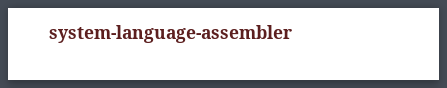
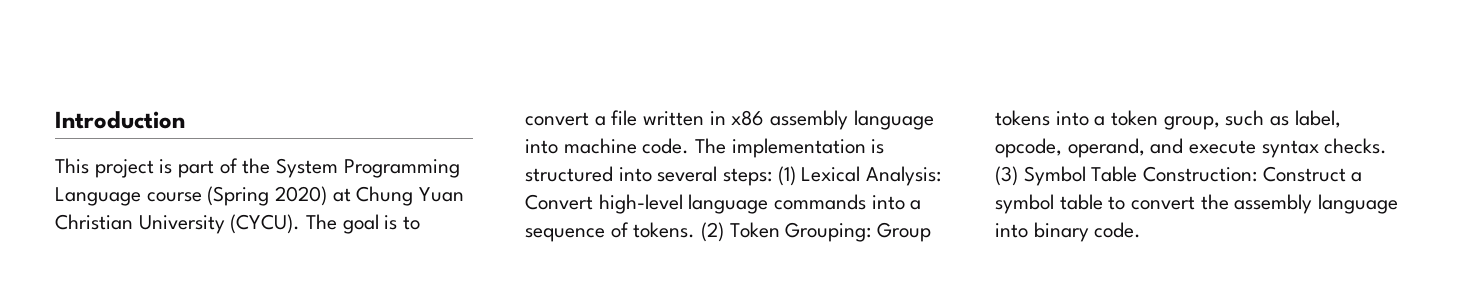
- system-language-assembler
+ Introduction
+ This project is part of the System Programming Language course (Spring 2020) at Chung Yuan Christian University (CYCU). The goal is to convert a file written in x86 assembly language into machine code. The implementation is structured into several steps: (1) Lexical Analysis: Convert high-level language commands into a sequence of tokens. (2) Token Grouping: Group tokens into a token group, such as label, opcode, operand, and execute syntax checks. (3) Symbol Table Construction: Construct a symbol table to convert the assembly language into binary code.

